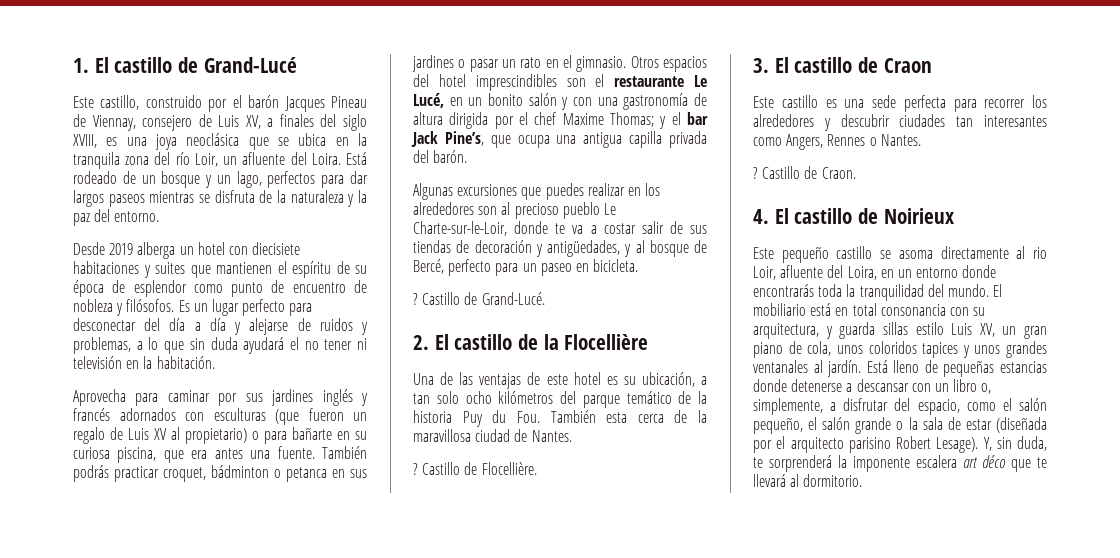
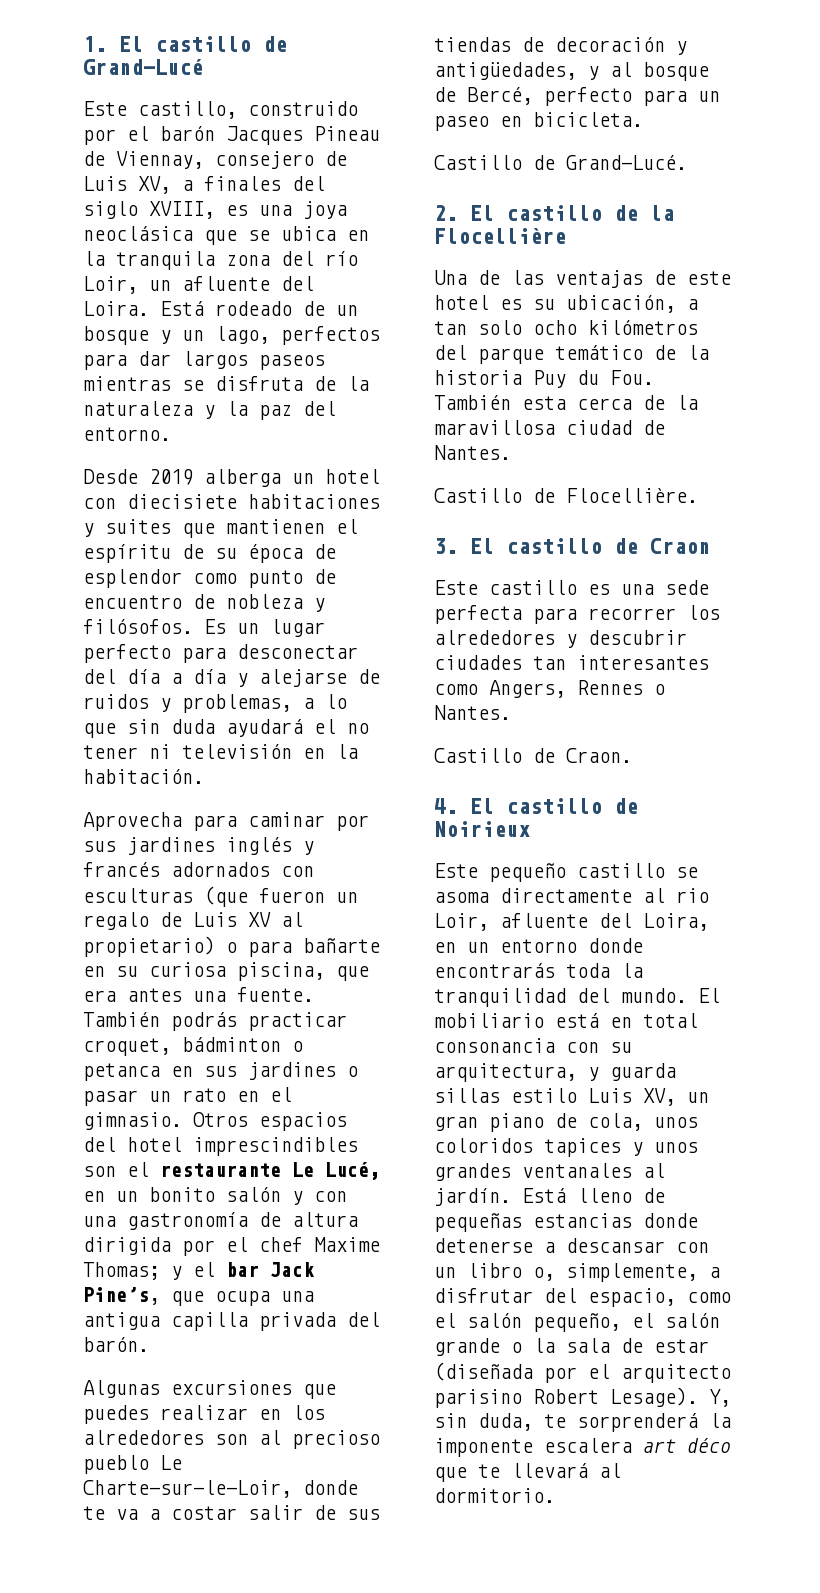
  Algunas excursiones que puedes realizar en los alrededores son al precioso pueblo Le Charte-sur-le-Loir, donde te va a costar salir de sus tiendas de decoración y antigüedades, y al bosque de Bercé, perfecto para un paseo en bicicleta.
- ? Castillo de Grand-Lucé.
+ Castillo de Grand-Lucé.
  Una de las ventajas de este hotel es su ubicación, a tan solo ocho kilómetros del parque temático de la historia Puy du Fou. También esta cerca de la maravillosa ciudad de Nantes.
- ? Castillo de Flocellière.
+ Castillo de Flocellière.
  Este castillo es una sede perfecta para recorrer los alrededores y descubrir ciudades tan interesantes como Angers, Rennes o Nantes.
- ? Castillo de Craon.
+ Castillo de Craon.

